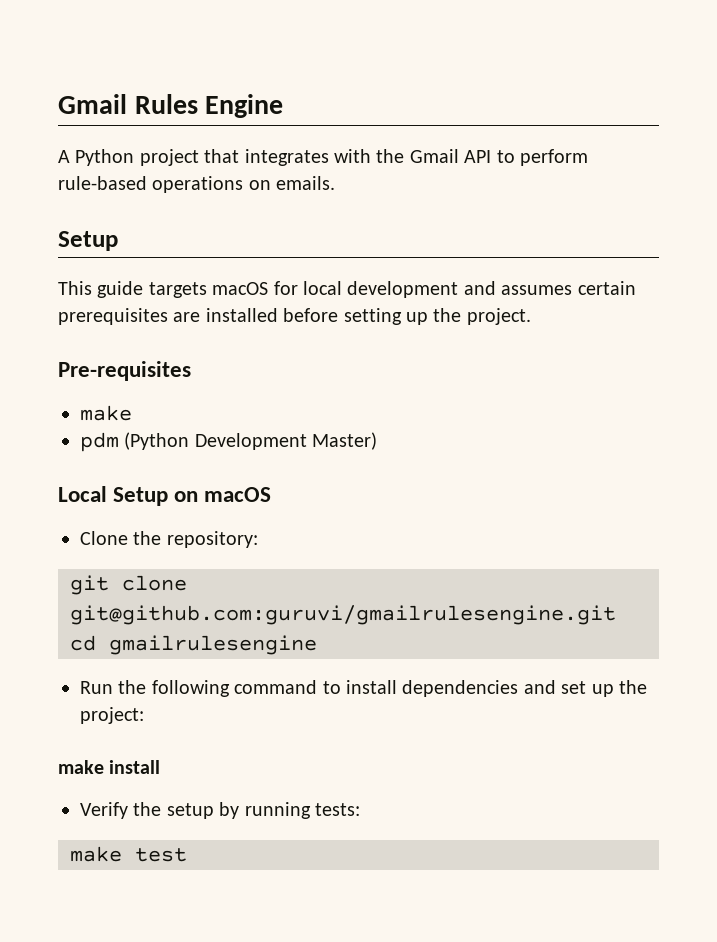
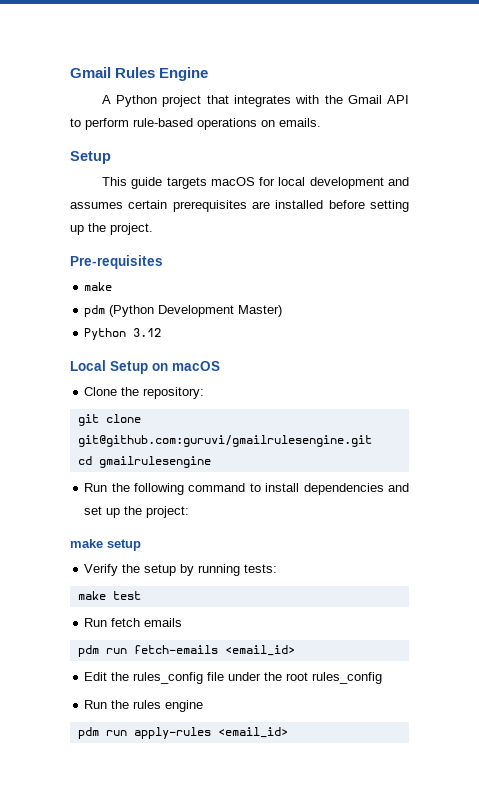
+ Python 3.12
- make install
+ make setup
+ Run fetch emails
+ pdm run fetch-emails <email_id>
+ Edit the rules_config file under the root rules_config
+ Run the rules engine
+ pdm run apply-rules <email_id>

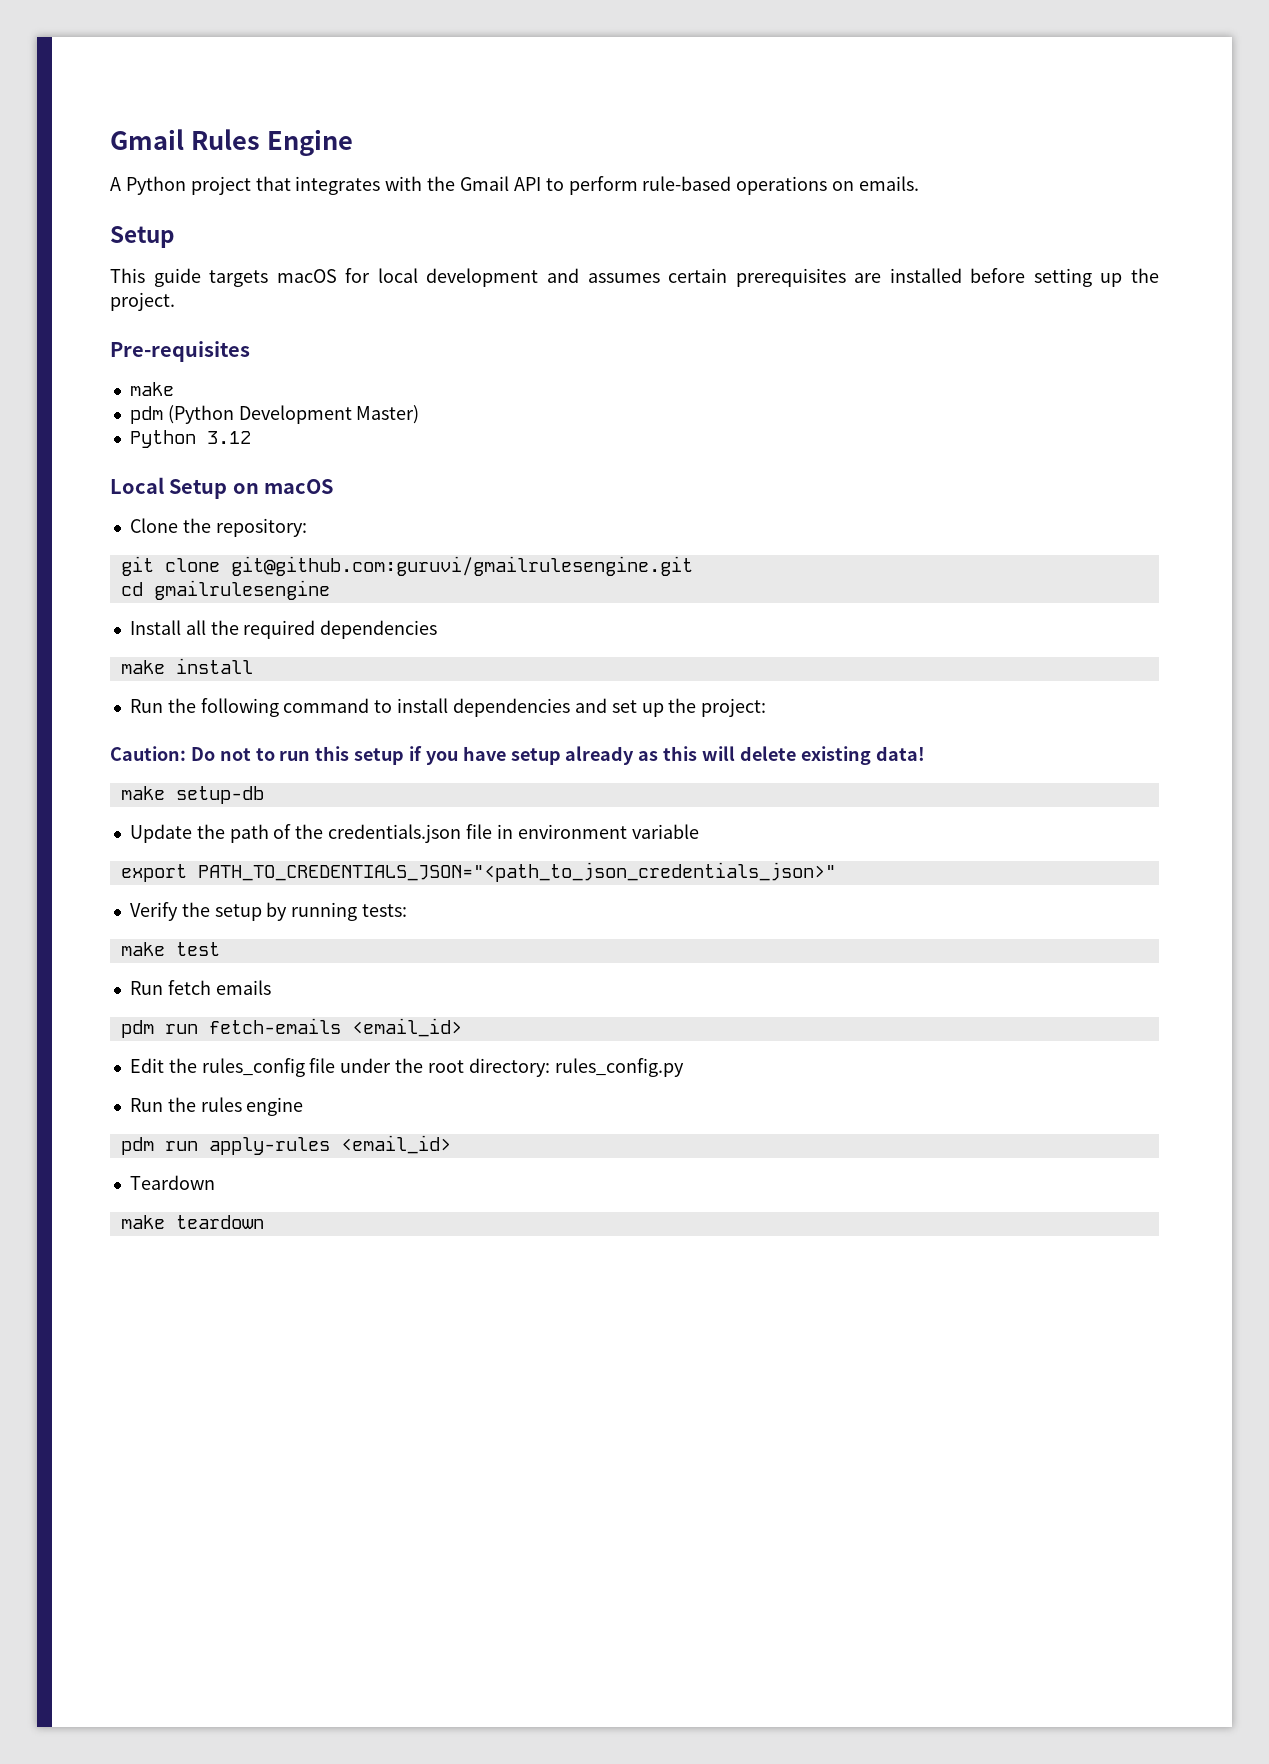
+ Install all the required dependencies
+ make install
- make setup
+ Caution: Do not to run this setup if you have setup already as this will delete existing data!
+ make setup-db
+ Update the path of the credentials.json file in environment variable
+ export PATH_TO_CREDENTIALS_JSON="<path_to_json_credentials_json>"
- Edit the rules_config file under the root rules_config
+ Edit the rules_config file under the root directory: rules_config.py
+ Teardown
+ make teardown

